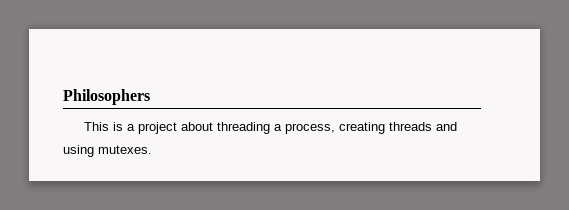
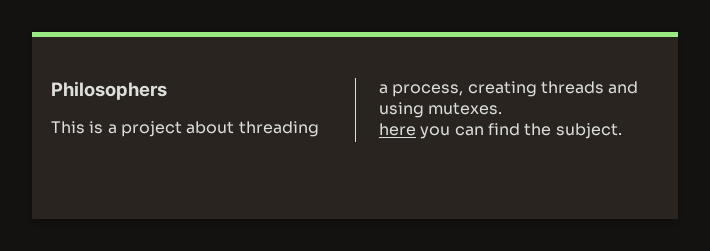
+ here you can find the subject.

